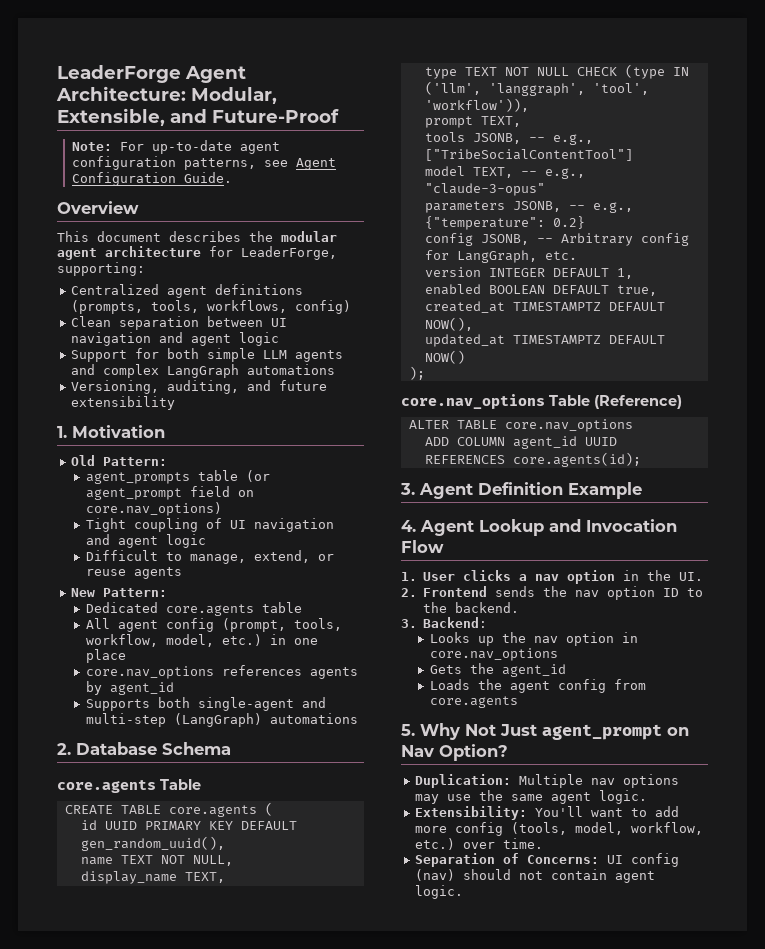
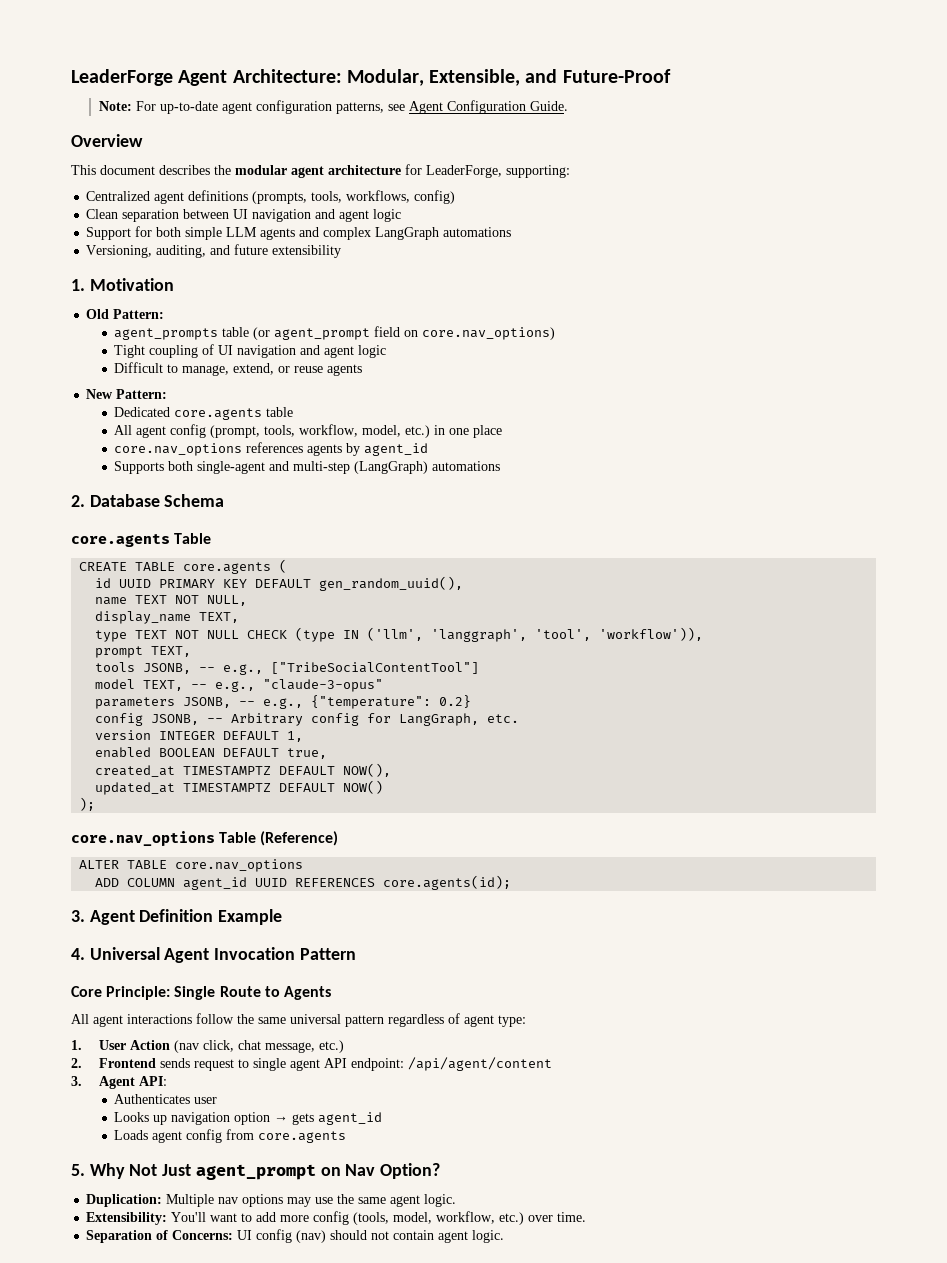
- 4. Agent Lookup and Invocation Flow
- 1. User clicks a nav option in the UI.
- 2. Frontend sends the nav option ID to the backend.
- 3. Backend:
- Looks up the nav option in core.nav_options
- Gets the agent_id
+ 4. Universal Agent Invocation Pattern
+ Core Principle: Single Route to Agents
+ All agent interactions follow the same universal pattern regardless of agent type:
+ 1. User Action (nav click, chat message, etc.)
+ 2. Frontend sends request to single agent API endpoint: /api/agent/content
+ 3. Agent API:
+ Authenticates user
+ Looks up navigation option → gets agent_id
- Loads the agent config from core.agents
+ Loads agent config from core.agents

